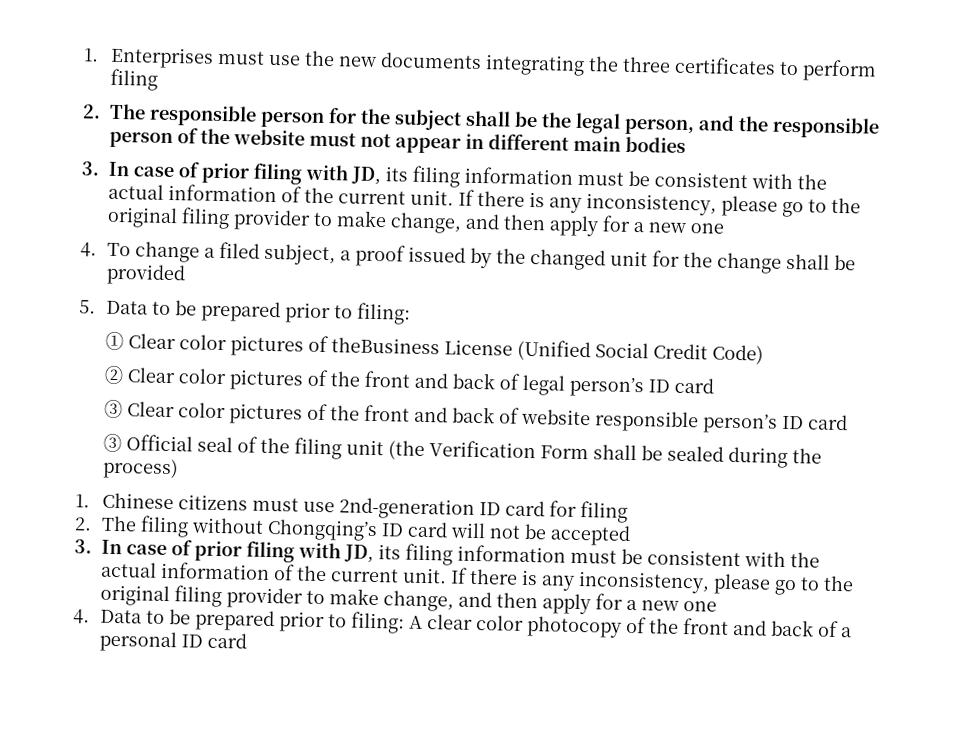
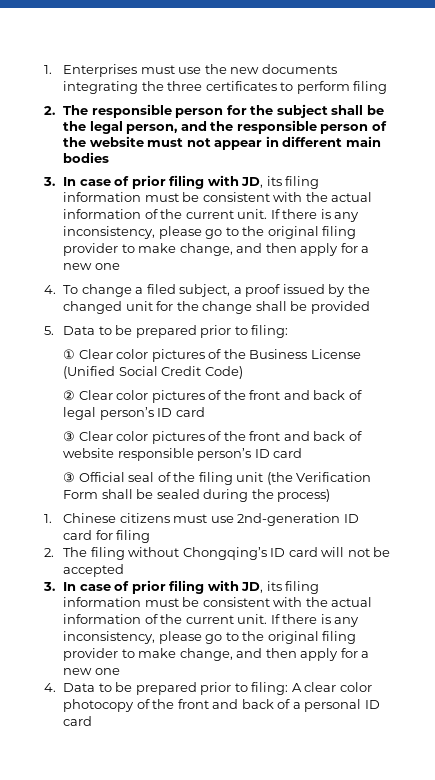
- ① Clear color pictures of theBusiness License (Unified Social Credit Code)
+ ① Clear color pictures of the Business License (Unified Social Credit Code)

